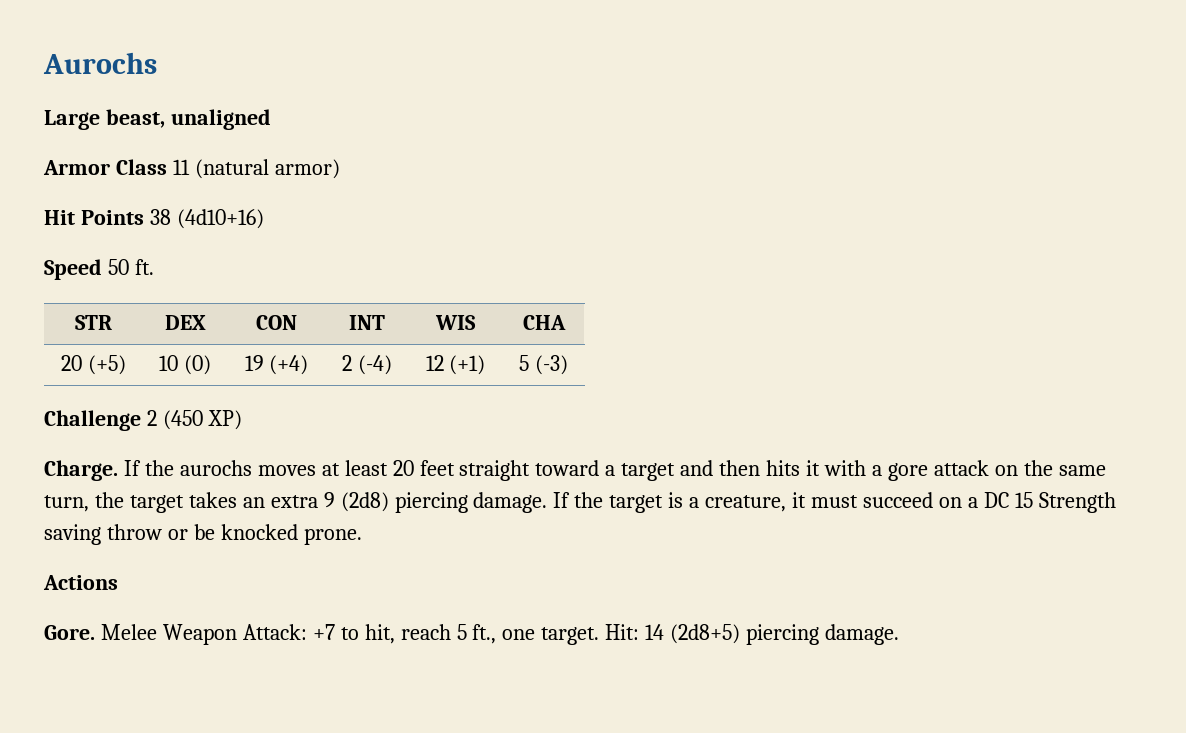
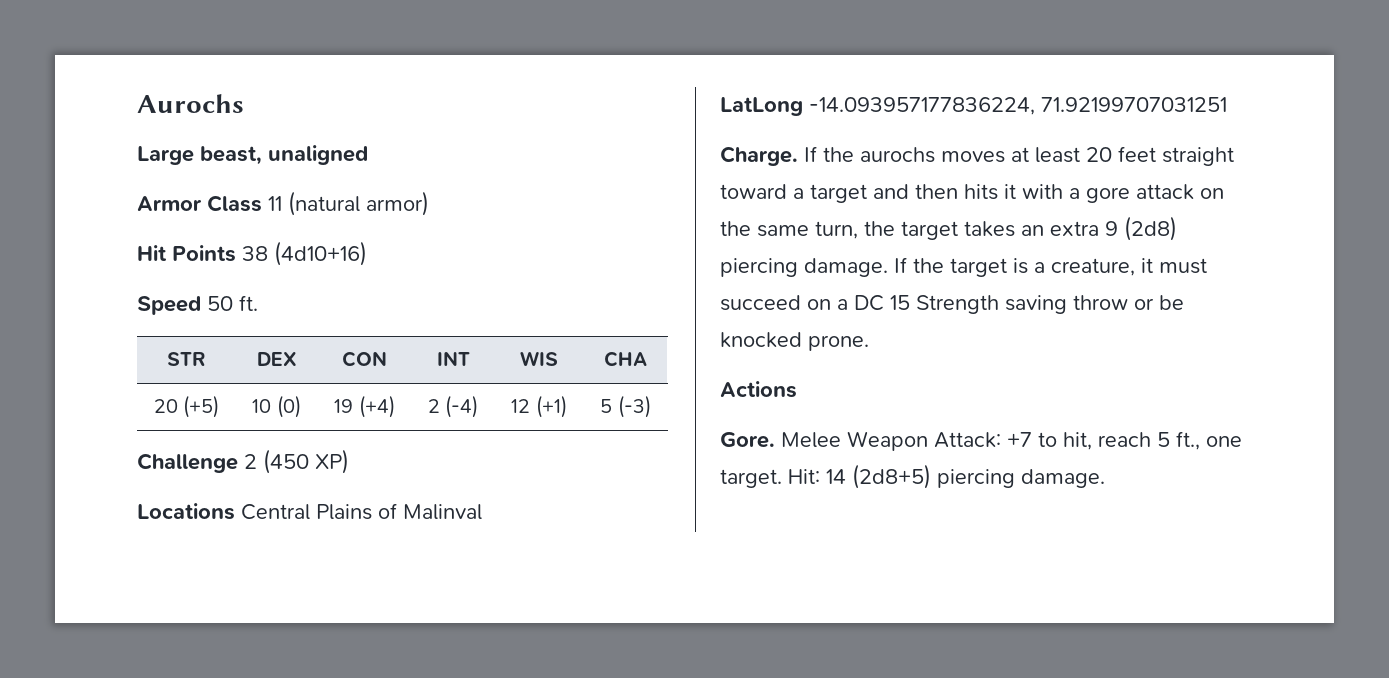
+ Locations Central Plains of Malinval
+ LatLong -14.093957177836224, 71.92199707031251

